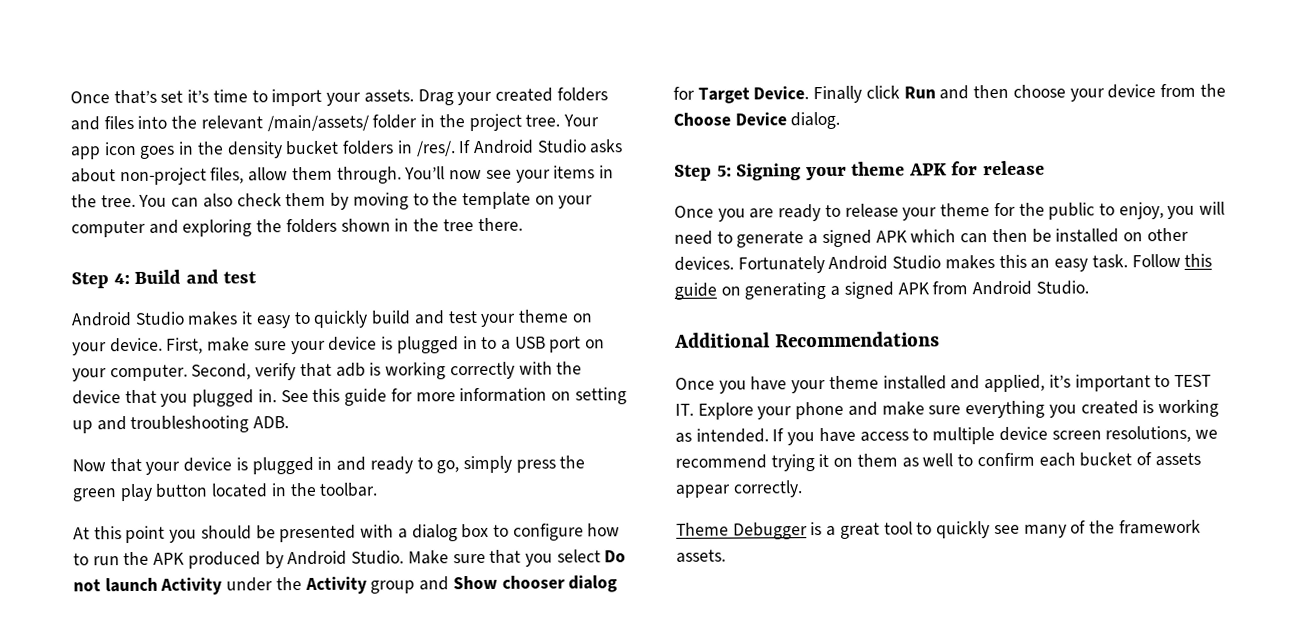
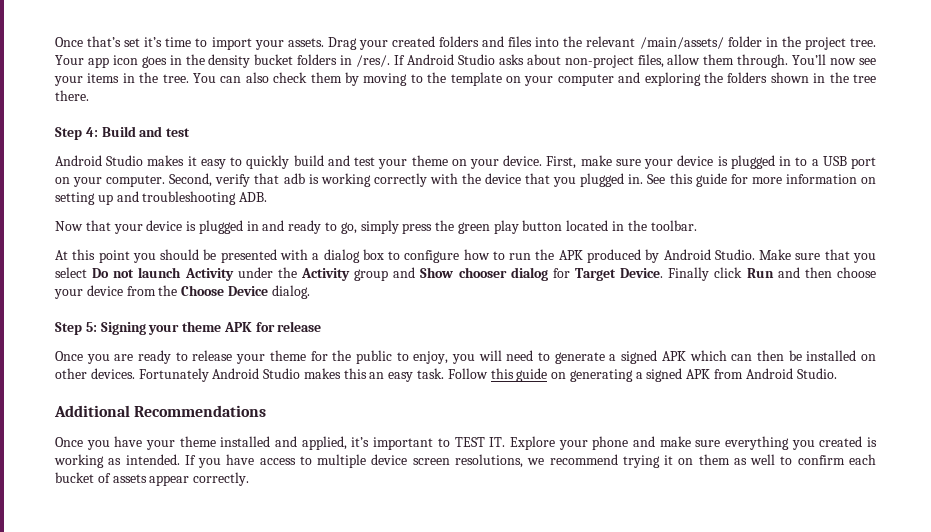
- Theme Debugger is a great tool to quickly see many of the framework assets.

